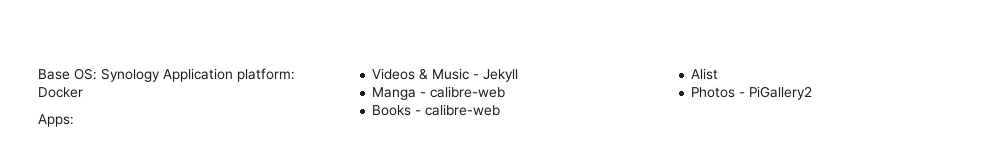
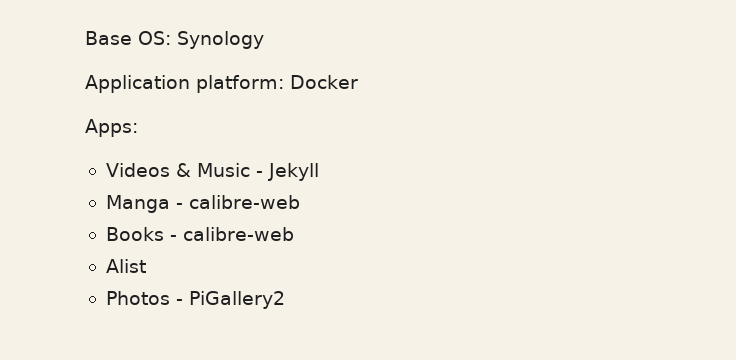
- Base OS: Synology Application platform: Docker
+ Base OS: Synology
+ Application platform: Docker

